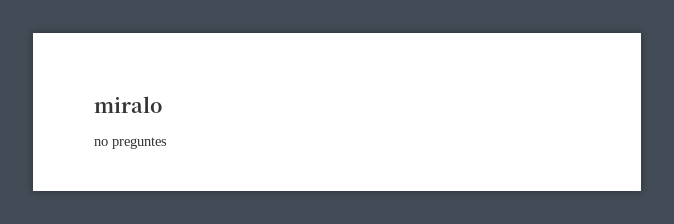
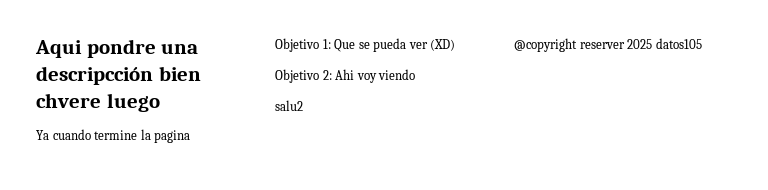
- miralo
- no preguntes
+ Aqui pondre una descripcción bien chvere luego
+ Ya cuando termine la pagina
+ Objetivo 1: Que se pueda ver (XD)
+ Objetivo 2: Ahi voy viendo
+ salu2
+ @copyright reserver 2025 datos105

